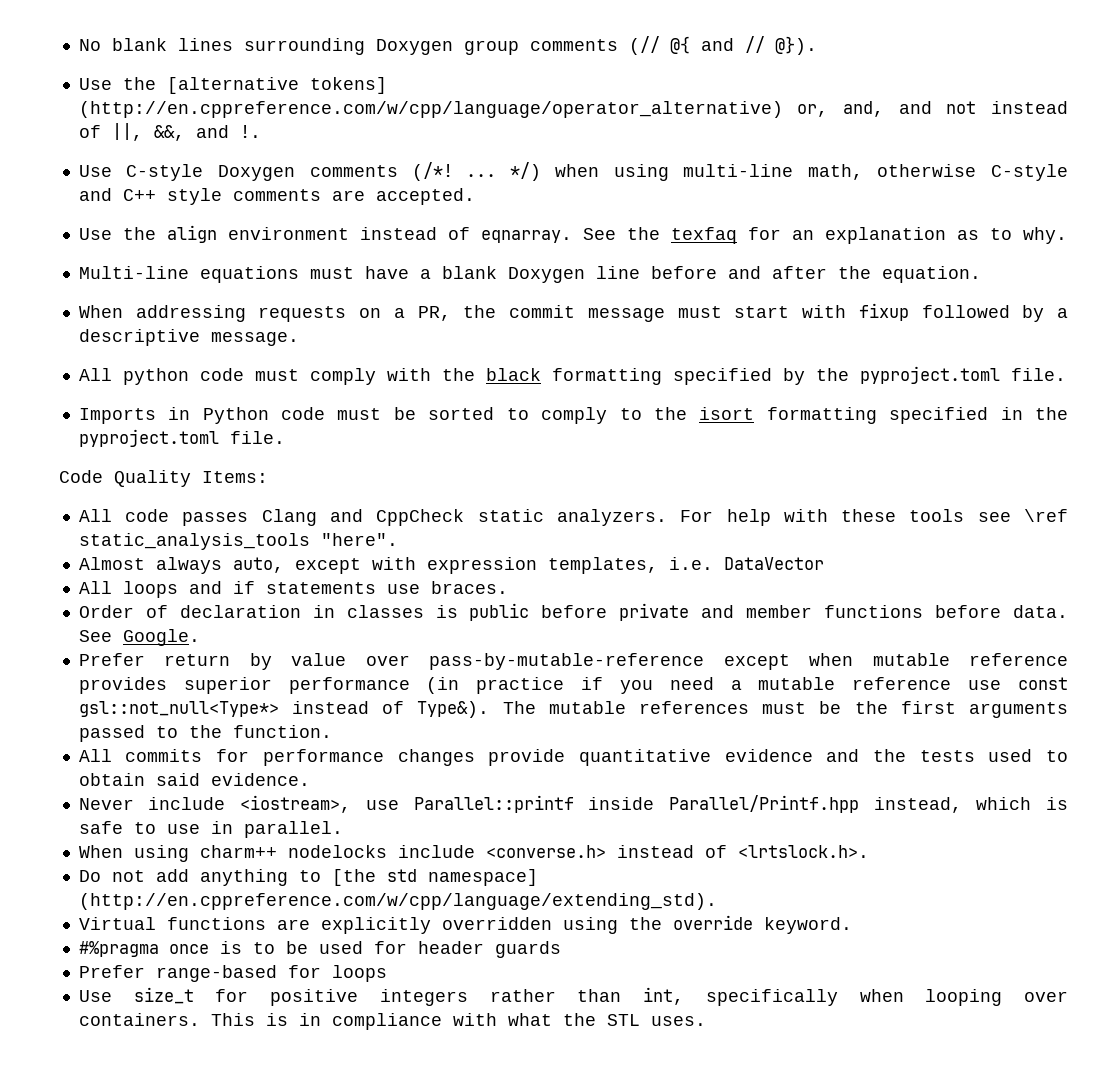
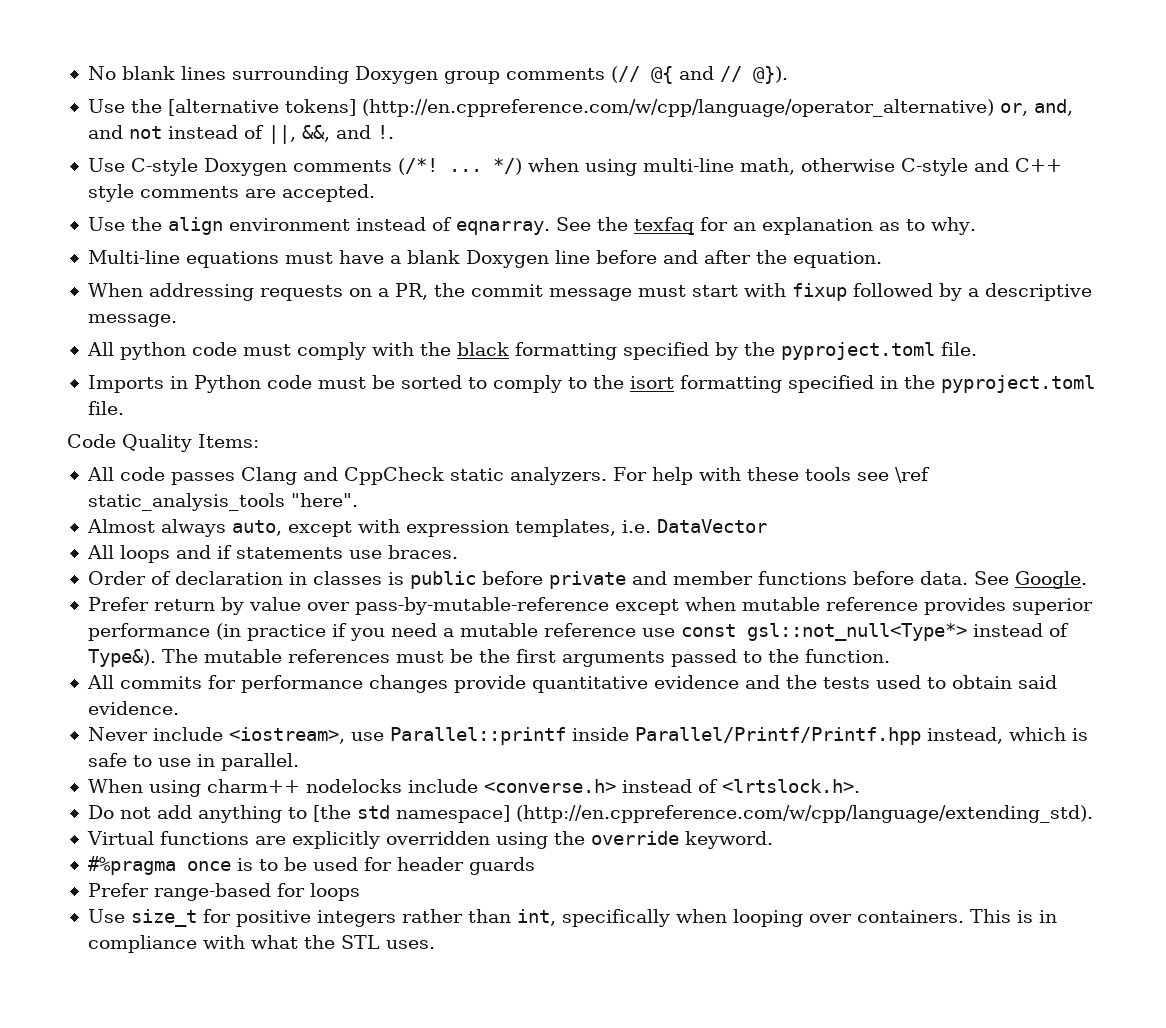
- Never include <iostream>, use Parallel::printf inside Parallel/Printf.hpp instead, which is safe to use in parallel.
+ Never include <iostream>, use Parallel::printf inside Parallel/Printf/Printf.hpp instead, which is safe to use in parallel.

